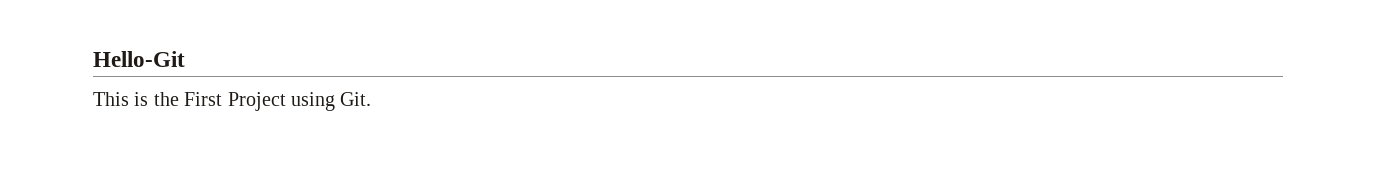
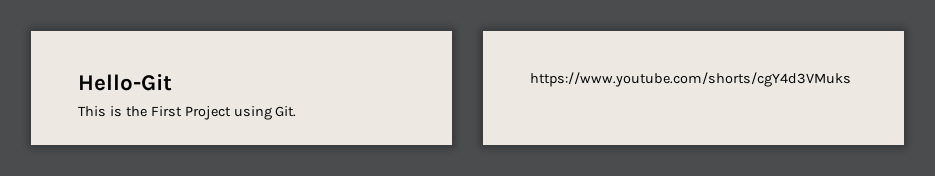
- This is the First Project using Git.
+ This is the First Project using Git. https://www.youtube.com/shorts/cgY4d3VMuks

